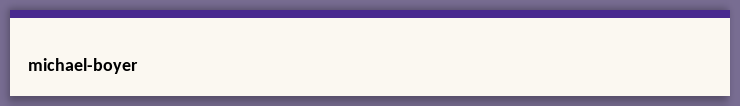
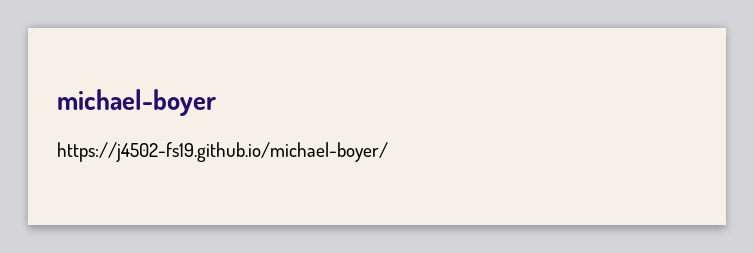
+ https://j4502-fs19.github.io/michael-boyer/

